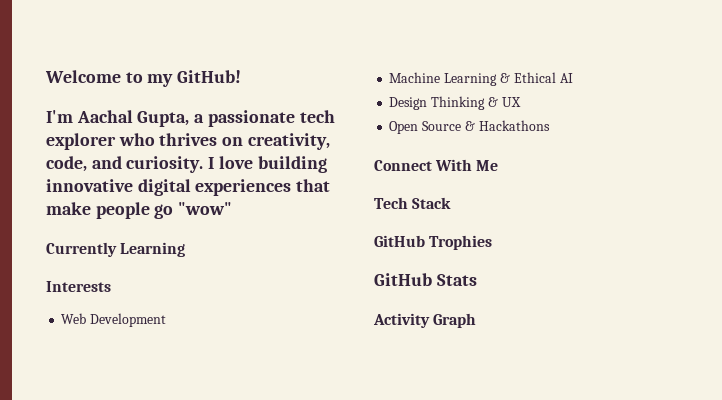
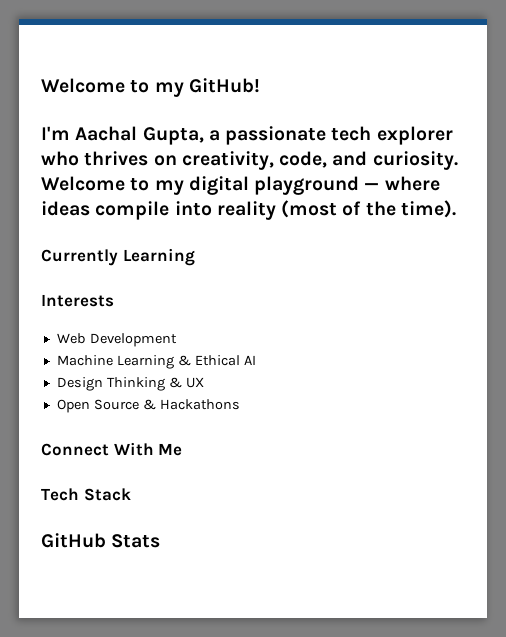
- I love building innovative digital experiences that make people go "wow"
+ Welcome to my digital playground — where ideas compile into reality (most of the time).
- GitHub Trophies
- Activity Graph

